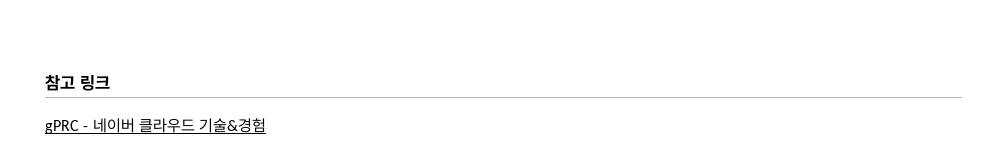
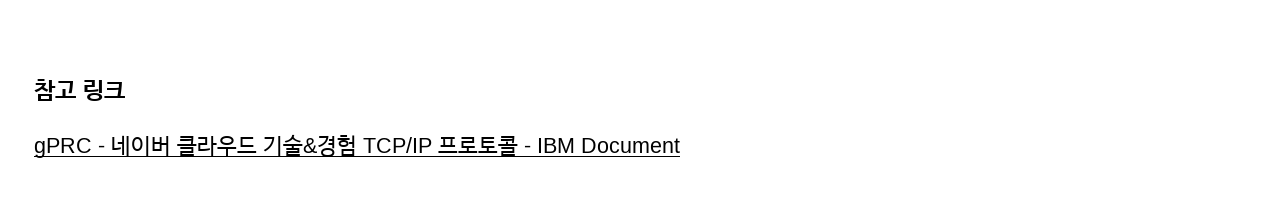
- gPRC - 네이버 클라우드 기술&경험
+ gPRC - 네이버 클라우드 기술&경험 TCP/IP 프로토콜 - IBM Document

